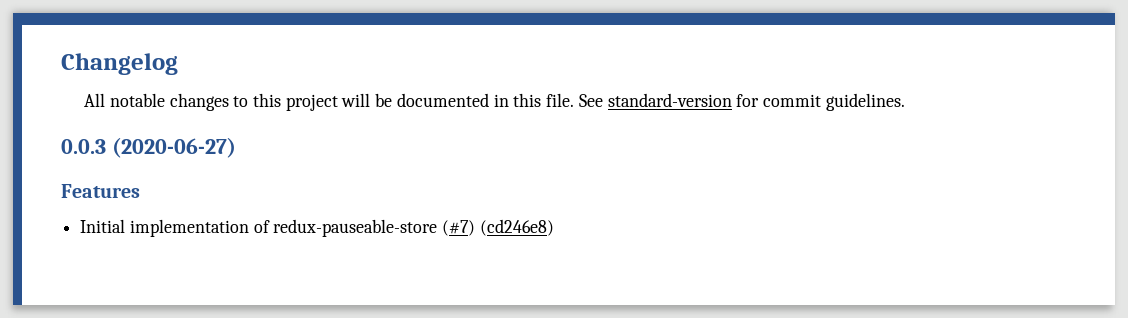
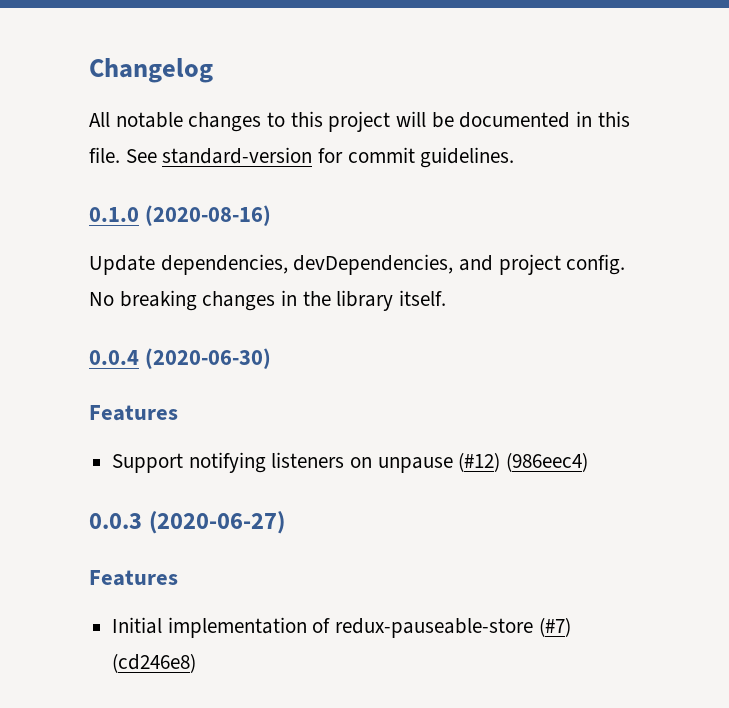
+ 0.1.0 (2020-08-16)
+ Update dependencies, devDependencies, and project config. No breaking changes in the library itself.
+ 0.0.4 (2020-06-30)
+ Features
+ Support notifying listeners on unpause (#12) (986eec4)

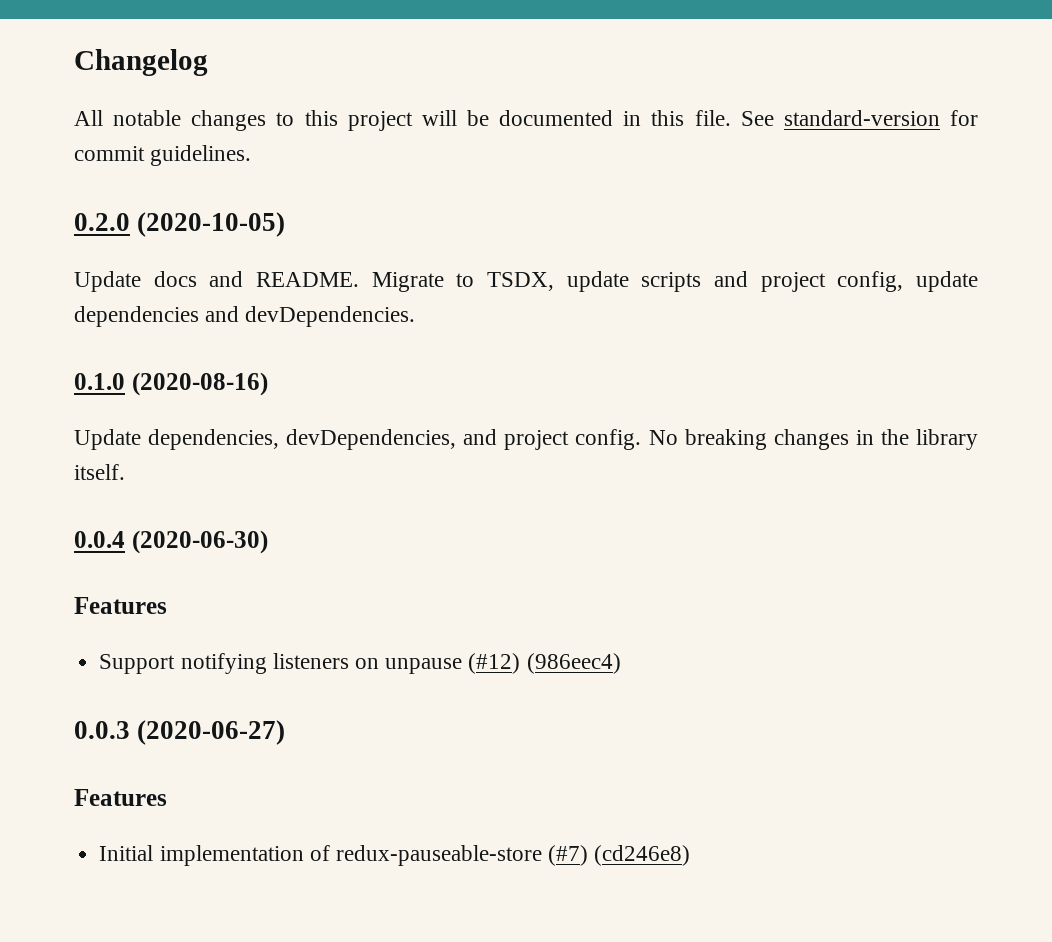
+ 0.2.0 (2020-10-05)
+ Update docs and README. Migrate to TSDX, update scripts and project config, update dependencies and devDependencies.

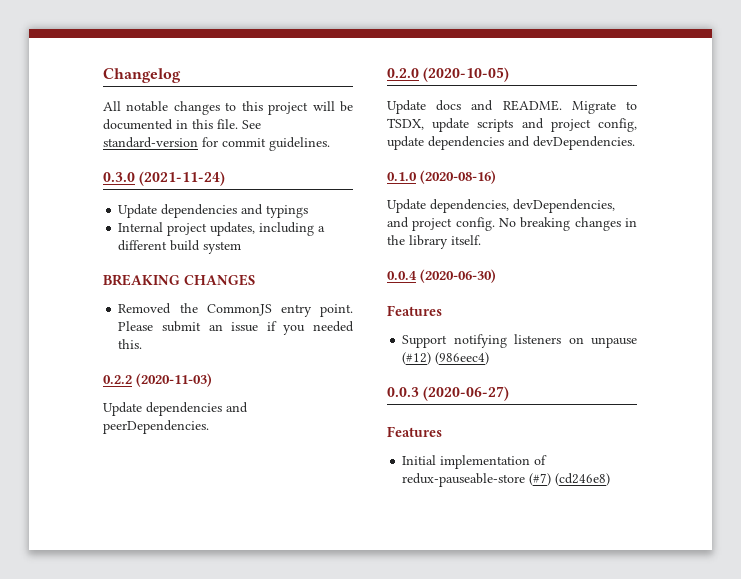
+ 0.3.0 (2021-11-24)
+ Update dependencies and typings
+ Internal project updates, including a different build system
+ BREAKING CHANGES
+ Removed the CommonJS entry point. Please submit an issue if you needed this.
+ 0.2.2 (2020-11-03)
+ Update dependencies and peerDependencies.

